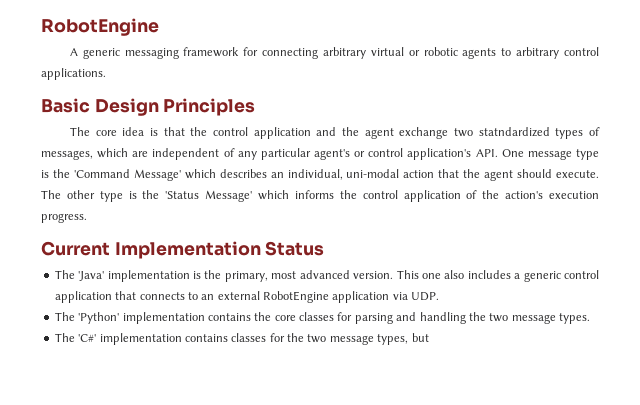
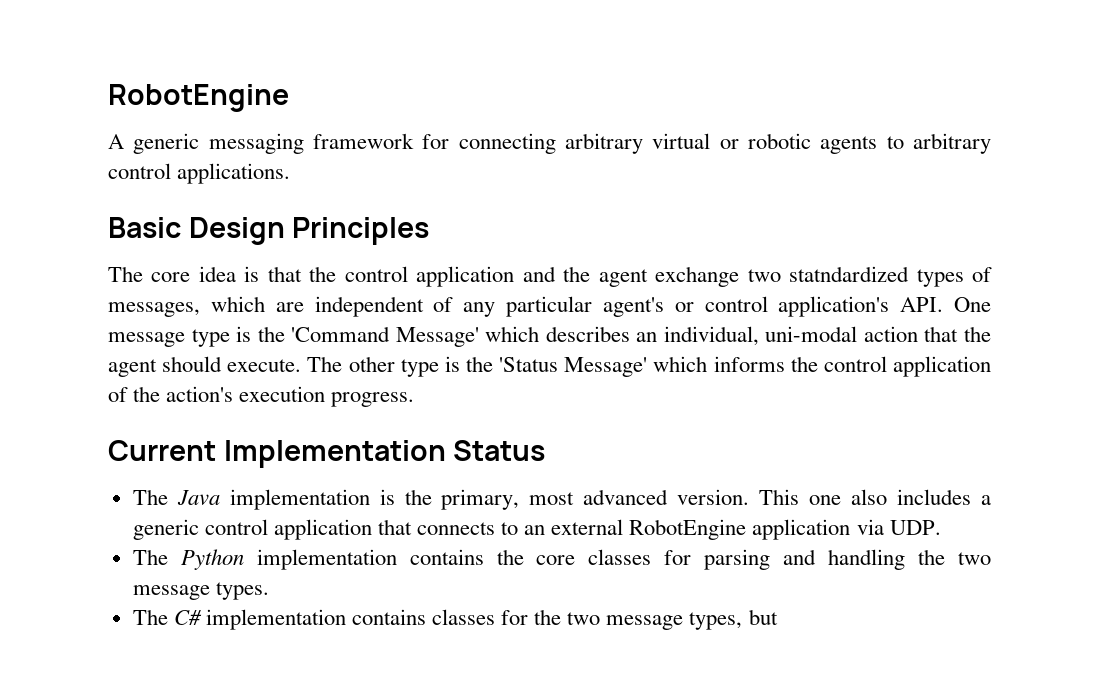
- The 'Java' implementation is the primary, most advanced version.
+ The Java implementation is the primary, most advanced version.
- The 'Python' implementation contains the core classes for parsing and handling the two message types.
+ The Python implementation contains the core classes for parsing and handling the two message types.
- The 'C#' implementation contains classes for the two message types, but
+ The C# implementation contains classes for the two message types, but

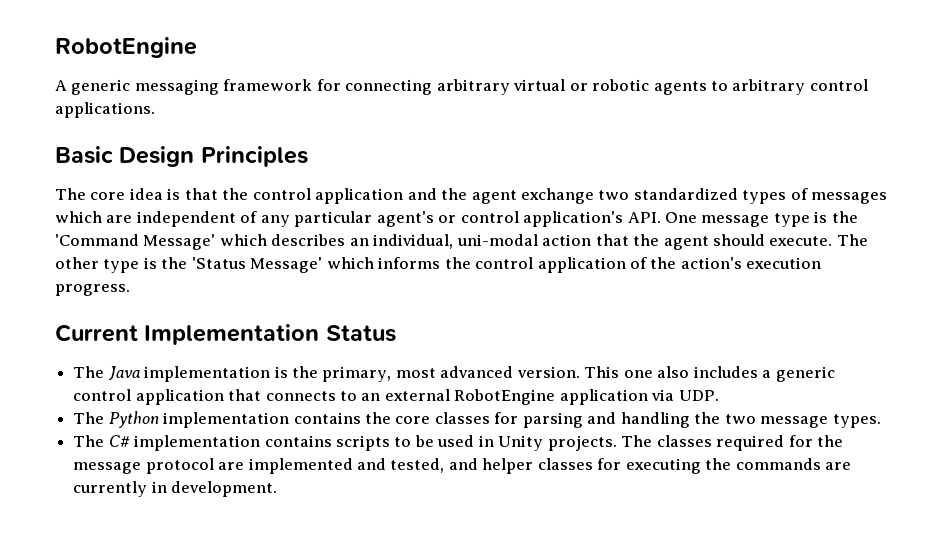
- The core idea is that the control application and the agent exchange two statndardized types of messages, which are independent of any particular agent's or control application's API. One message type is the 'Command Message' which describes an individual, uni-modal action that the agent should execute.
+ The core idea is that the control application and the agent exchange two standardized types of messages which are independent of any particular agent's or control application's API. One message type is the 'Command Message' which describes an individual, uni-modal action that the agent should execute.
- The C# implementation contains classes for the two message types, but
+ The C# implementation contains scripts to be used in Unity projects. The classes required for the message protocol are implemented and tested, and helper classes for executing the commands are currently in development.

